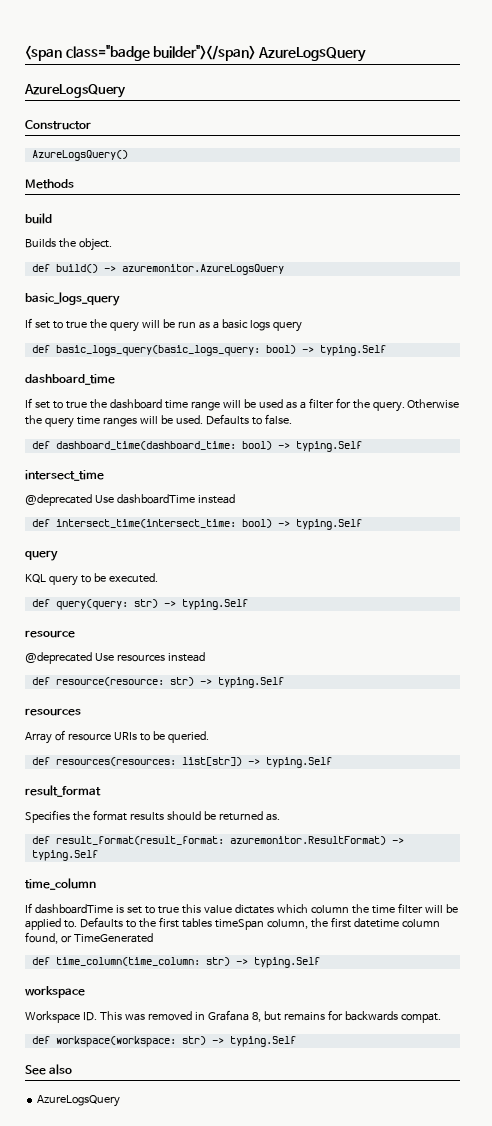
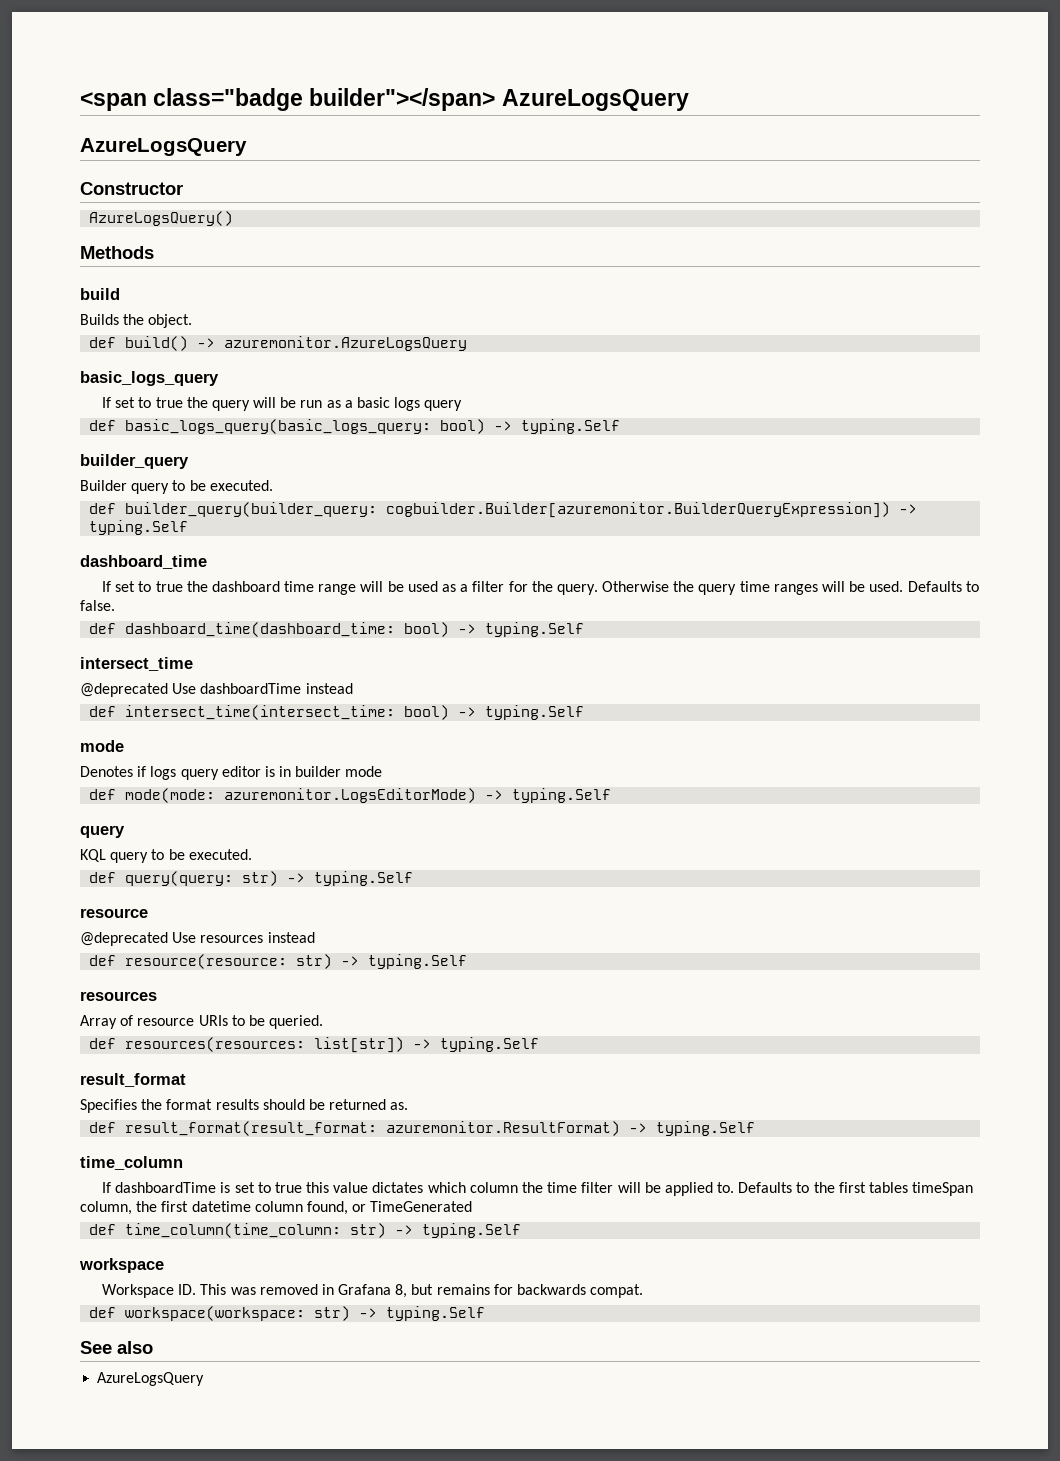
+ builder_query
+ Builder query to be executed.
+ def builder_query(builder_query: cogbuilder.Builder[azuremonitor.BuilderQueryExpression]) -> typing.Self
  def intersect_time(intersect_time: bool) -> typing.Self
+ mode
+ Denotes if logs query editor is in builder mode
+ def mode(mode: azuremonitor.LogsEditorMode) -> typing.Self

